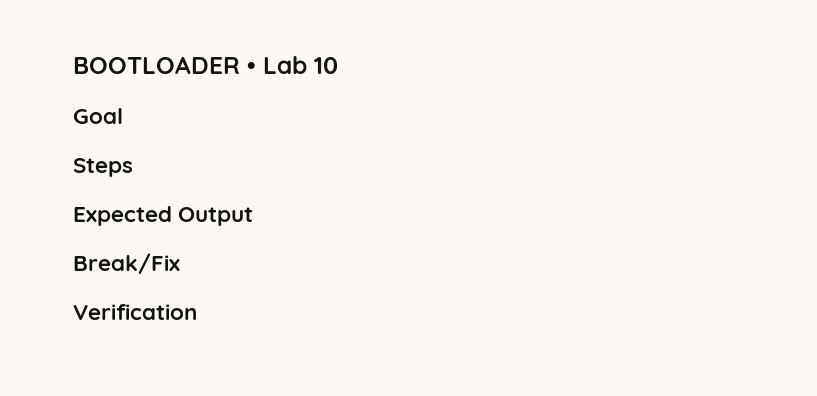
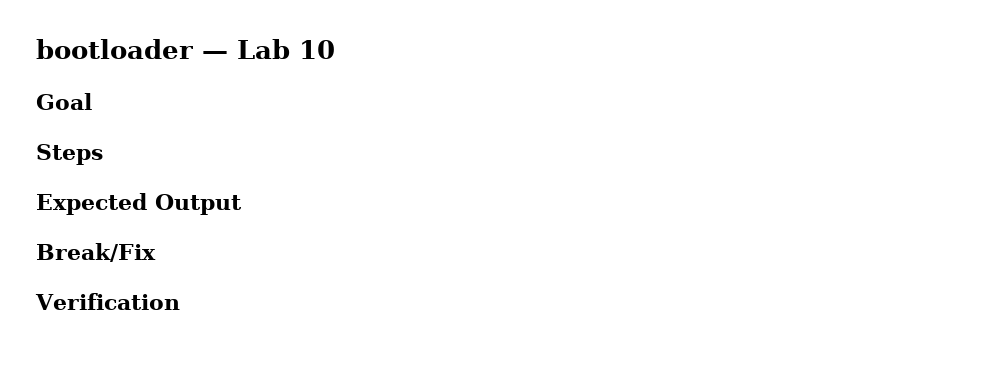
- BOOTLOADER • Lab 10
+ bootloader — Lab 10

